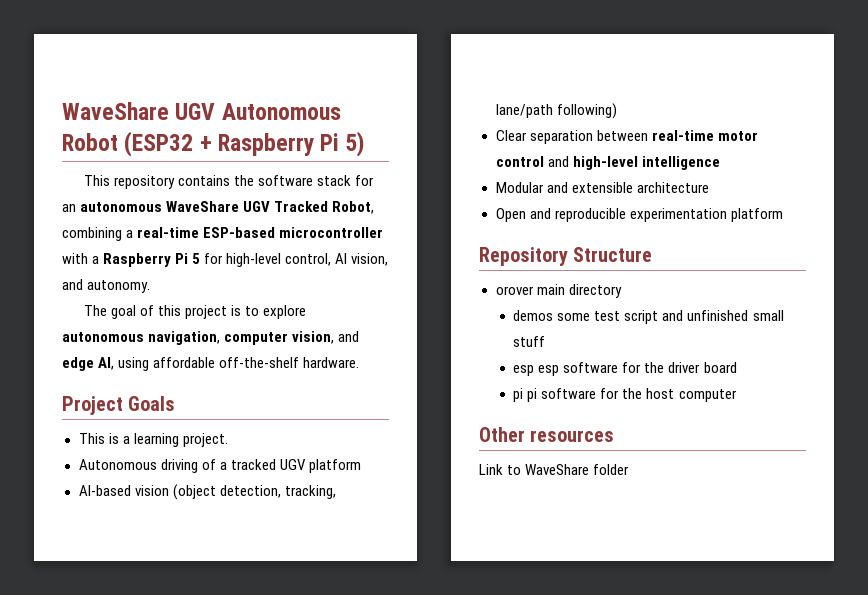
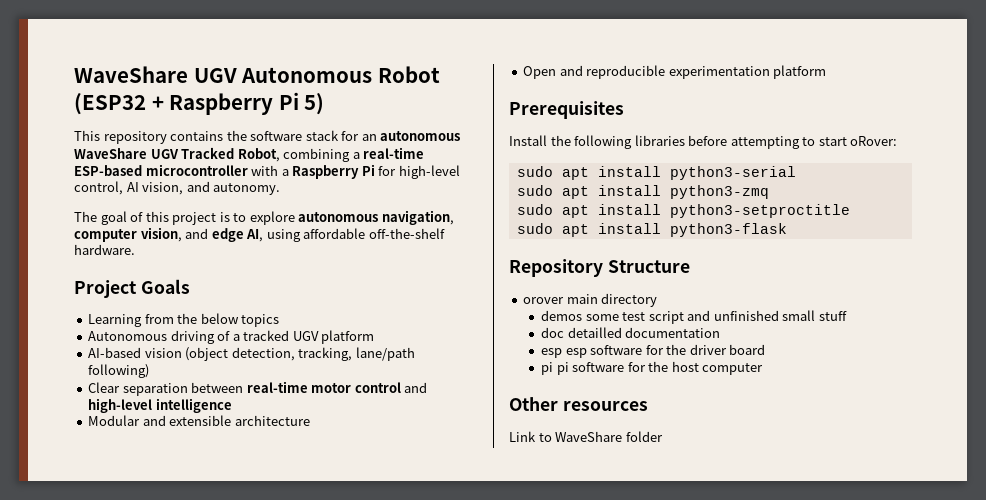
- This repository contains the software stack for an autonomous WaveShare UGV Tracked Robot, combining a real-time ESP-based microcontroller with a Raspberry Pi 5 for high-level control, AI vision, and autonomy.
+ This repository contains the software stack for an autonomous WaveShare UGV Tracked Robot, combining a real-time ESP-based microcontroller with a Raspberry Pi for high-level control, AI vision, and autonomy.
- This is a learning project.
+ Learning from the below topics
+ Prerequisites
+ Install the following libraries before attempting to start oRover:
+ sudo apt install python3-serial
+ sudo apt install python3-zmq
+ sudo apt install python3-setproctitle
+ sudo apt install python3-flask
+ doc detailled documentation

